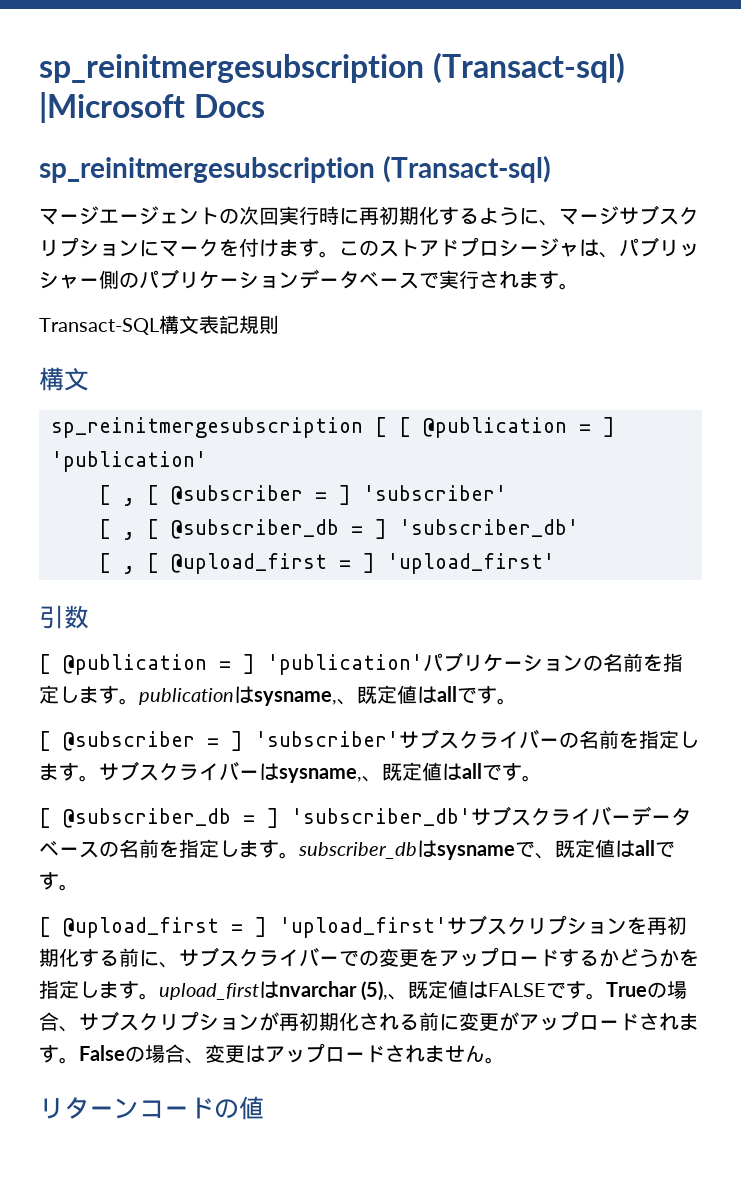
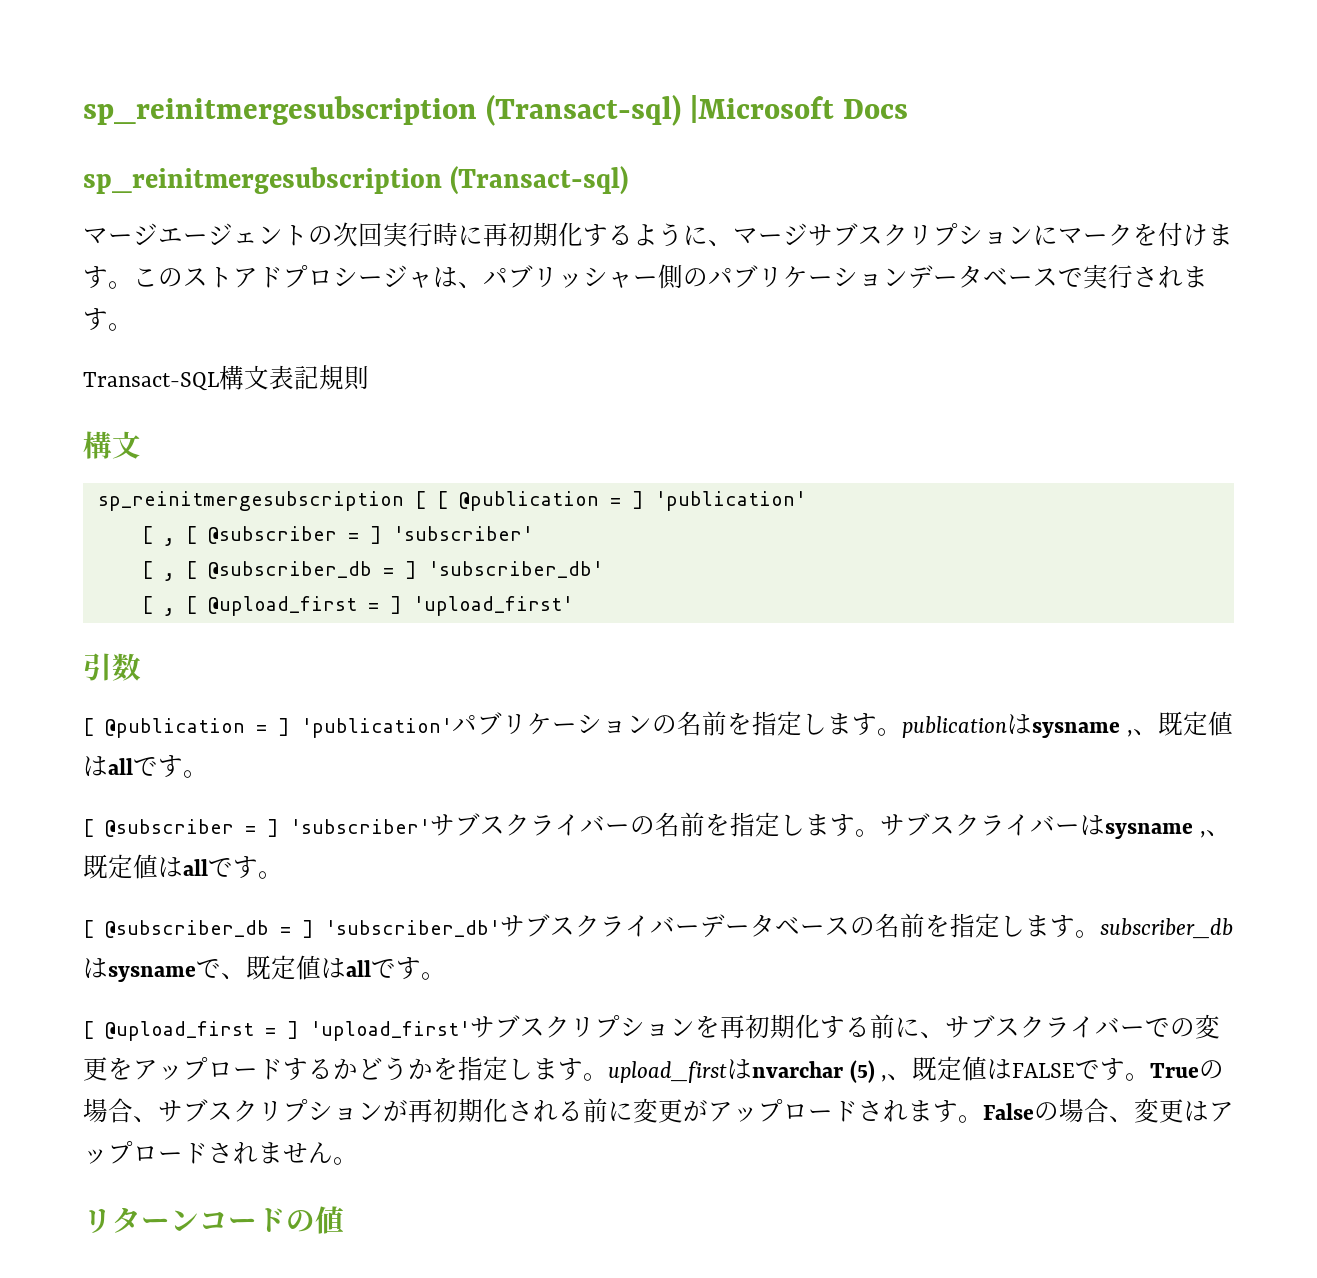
- [ @publication = ] 'publication'パブリケーションの名前を指定します。publicationはsysname,、既定値はallです。
+ [ @publication = ] 'publication'パブリケーションの名前を指定します。publicationはsysname ,、既定値はallです。
- サブスクライバーはsysname,、既定値はallです。
+ サブスクライバーはsysname ,、既定値はallです。
- [ @upload_first = ] 'upload_first'サブスクリプションを再初期化する前に、サブスクライバーでの変更をアップロードするかどうかを指定します。upload_firstはnvarchar (5),、既定値はFALSEです。
+ [ @upload_first = ] 'upload_first'サブスクリプションを再初期化する前に、サブスクライバーでの変更をアップロードするかどうかを指定します。upload_firstはnvarchar (5) ,、既定値はFALSEです。

